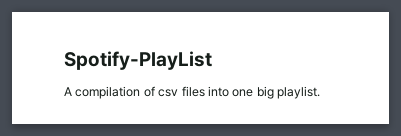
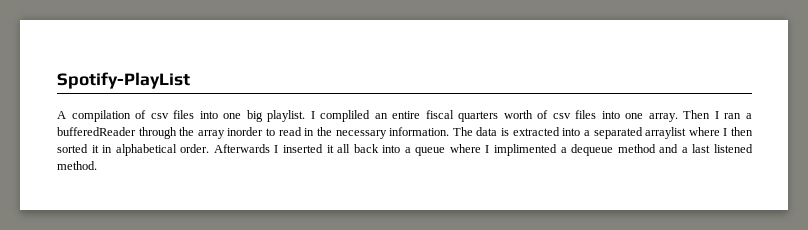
+ I compliled an entire fiscal quarters worth of csv files into one array. Then I ran a bufferedReader through the array inorder to read in the necessary information. The data is extracted into a separated arraylist where I then sorted it in alphabetical order. Afterwards I inserted it all back into a queue where I implimented a dequeue method and a last listened method.

